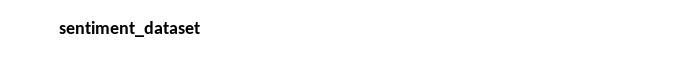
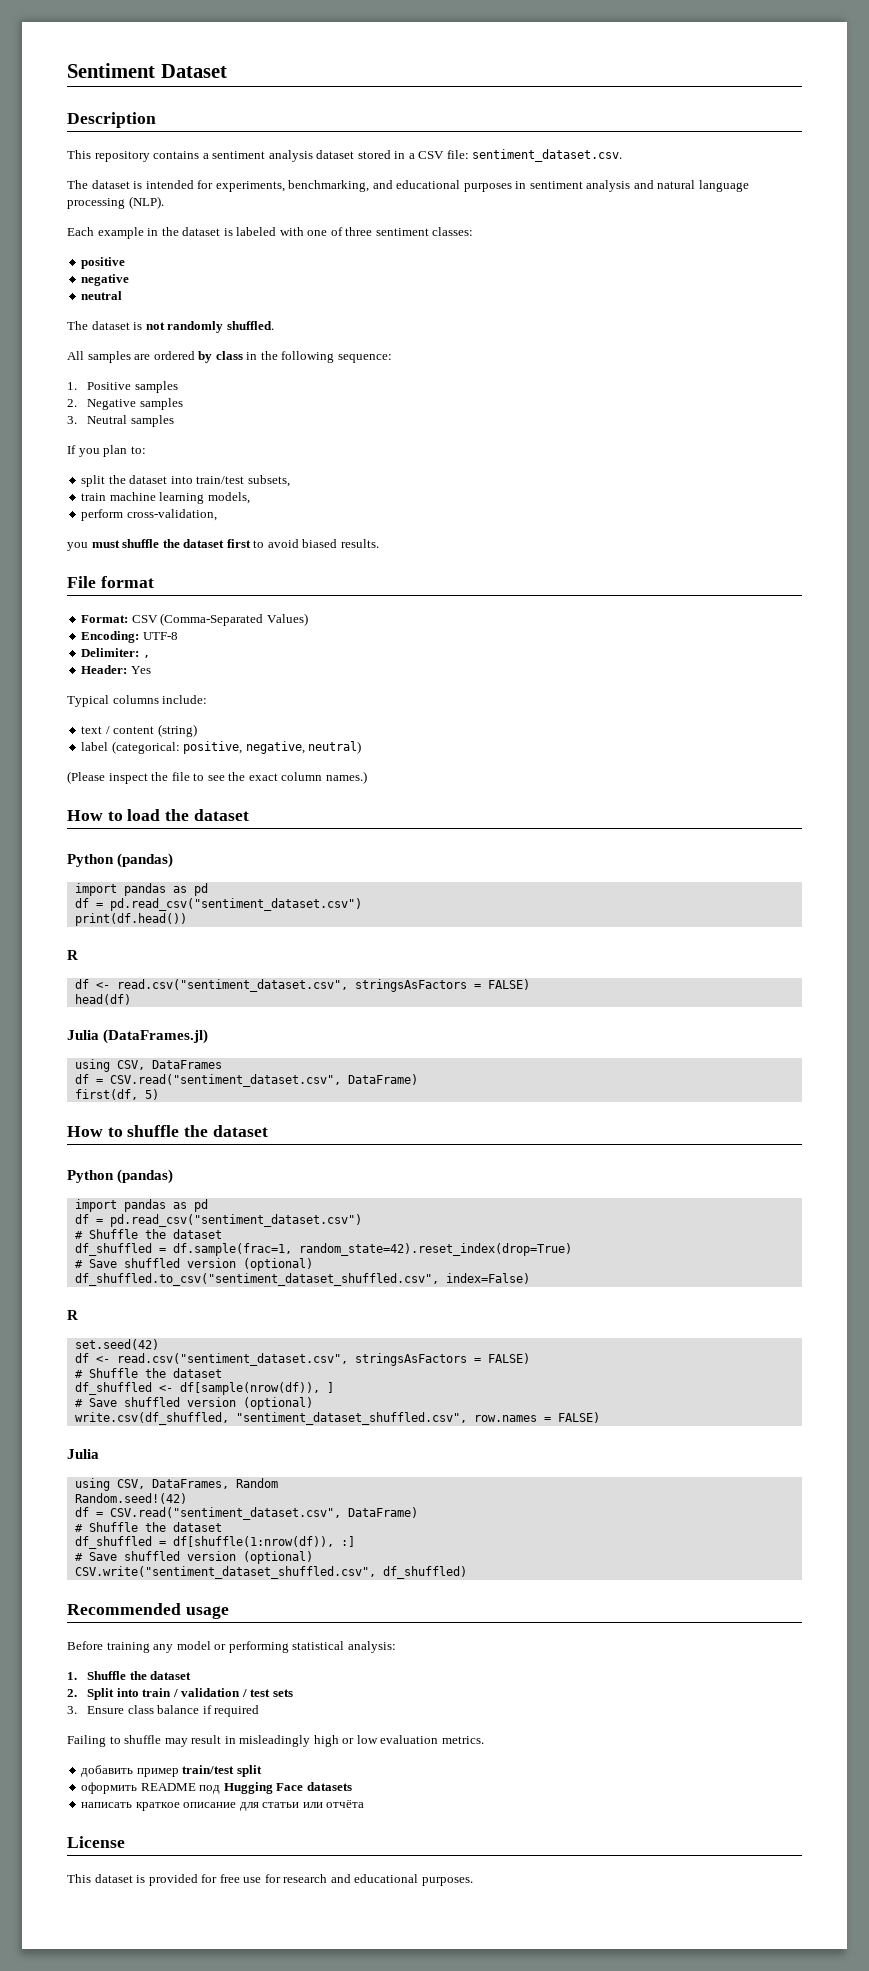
- sentiment_dataset
+ Sentiment Dataset
+ Description
+ This repository contains a sentiment analysis dataset stored in a CSV file: sentiment_dataset.csv.
+ The dataset is intended for experiments, benchmarking, and educational purposes in sentiment analysis and natural language processing (NLP).
+ Each example in the dataset is labeled with one of three sentiment classes:
+ positive
+ negative
+ neutral
+ The dataset is not randomly shuffled.
+ All samples are ordered by class in the following sequence:
+ 1. Positive samples
+ 2. Negative samples
+ 3. Neutral samples
+ If you plan to:
+ split the dataset into train/test subsets,
+ train machine learning models,
+ perform cross-validation,
+ you must shuffle the dataset first to avoid biased results.
+ File format
+ Format: CSV (Comma-Separated Values)
+ Encoding: UTF-8
+ Delimiter: ,
+ Header: Yes
+ Typical columns include:
+ text / content (string)
+ label (categorical: positive, negative, neutral)
+ (Please inspect the file to see the exact column names.)
+ How to load the dataset
+ Python (pandas)
+ import pandas as pd
+ df = pd.read_csv("sentiment_dataset.csv")
+ print(df.head())
+ R
+ df <- read.csv("sentiment_dataset.csv", stringsAsFactors = FALSE)
+ head(df)
+ Julia (DataFrames.jl)
+ using CSV, DataFrames
+ df = CSV.read("sentiment_dataset.csv", DataFrame)
+ first(df, 5)
+ How to shuffle the dataset
+ Python (pandas)
+ import pandas as pd
+ df = pd.read_csv("sentiment_dataset.csv")
+ # Shuffle the dataset
+ df_shuffled = df.sample(frac=1, random_state=42).reset_index(drop=True)
+ # Save shuffled version (optional)
+ df_shuffled.to_csv("sentiment_dataset_shuffled.csv", index=False)
+ R
+ set.seed(42)
+ df <- read.csv("sentiment_dataset.csv", stringsAsFactors = FALSE)
+ # Shuffle the dataset
+ df_shuffled <- df[sample(nrow(df)), ]
+ # Save shuffled version (optional)
+ write.csv(df_shuffled, "sentiment_dataset_shuffled.csv", row.names = FALSE)
+ Julia
+ using CSV, DataFrames, Random
+ Random.seed!(42)
+ df = CSV.read("sentiment_dataset.csv", DataFrame)
+ # Shuffle the dataset
+ df_shuffled = df[shuffle(1:nrow(df)), :]
+ # Save shuffled version (optional)
+ CSV.write("sentiment_dataset_shuffled.csv", df_shuffled)
+ Recommended usage
+ Before training any model or performing statistical analysis:
+ 1. Shuffle the dataset
+ 2. Split into train / validation / test sets
+ 3. Ensure class balance if required
+ Failing to shuffle may result in misleadingly high or low evaluation metrics.
+ добавить пример train/test split
+ оформить README под Hugging Face datasets
+ написать краткое описание для статьи или отчёта
+ License
+ This dataset is provided for free use for research and educational purposes.

